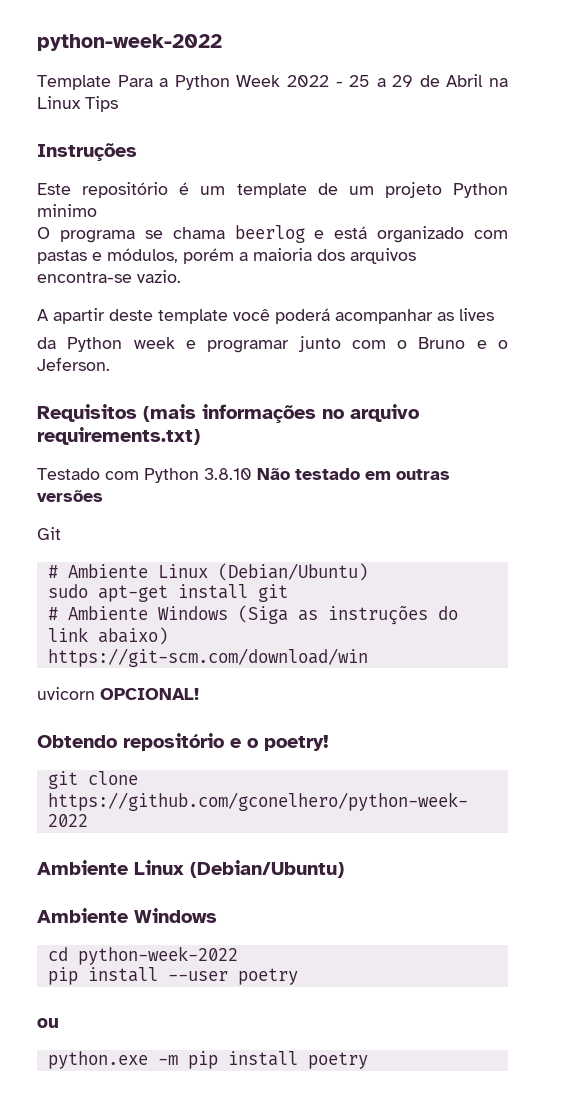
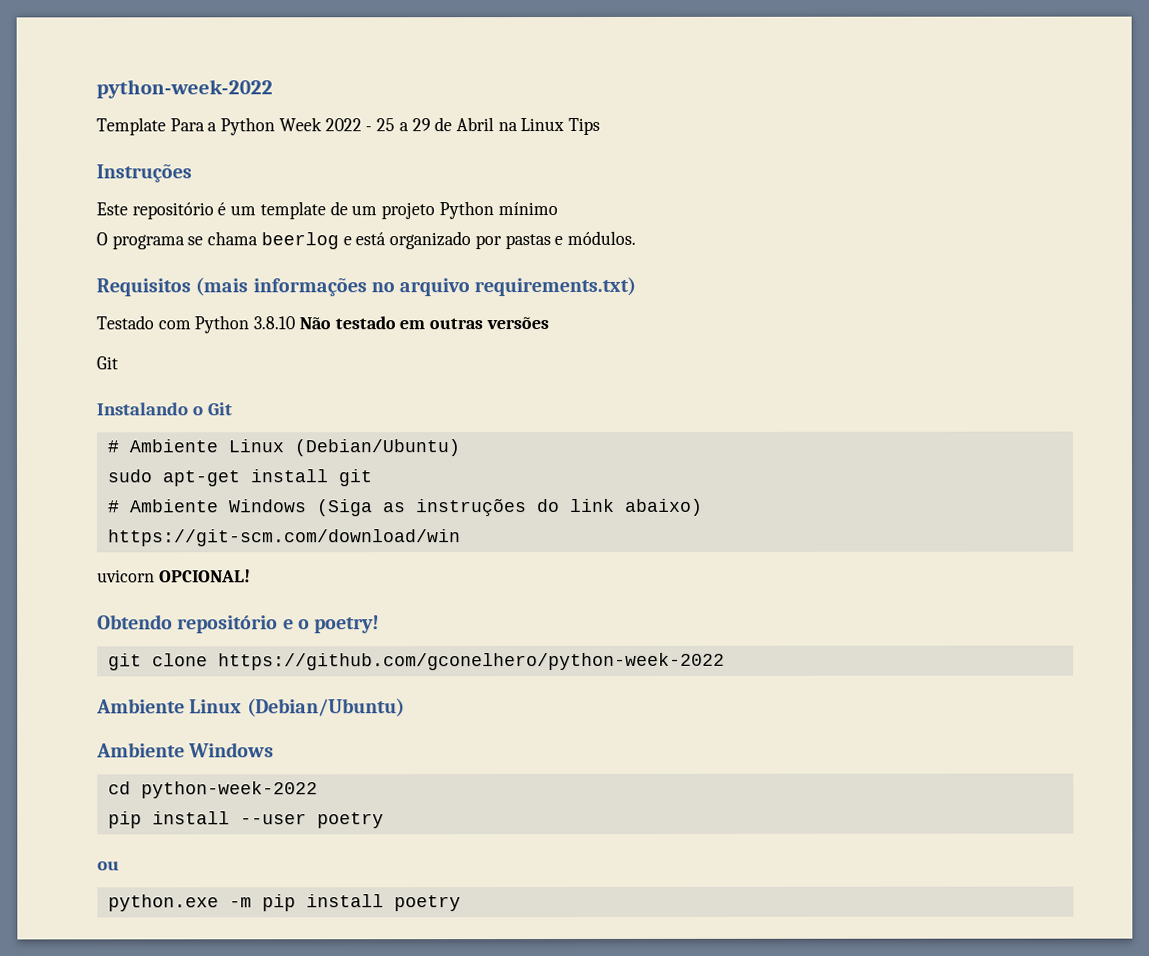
- Este repositório é um template de um projeto Python minimo
+ Este repositório é um template de um projeto Python mínimo
- O programa se chama beerlog e está organizado com pastas e módulos, porém a maioria dos arquivos encontra-se vazio.
- A apartir deste template você poderá acompanhar as lives
- da Python week e programar junto com o Bruno e o Jeferson.
+ O programa se chama beerlog e está organizado por pastas e módulos.
+ Instalando o Git

